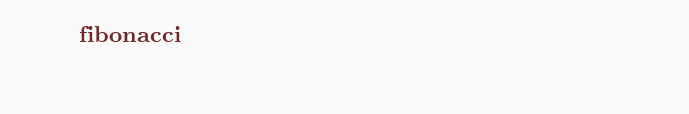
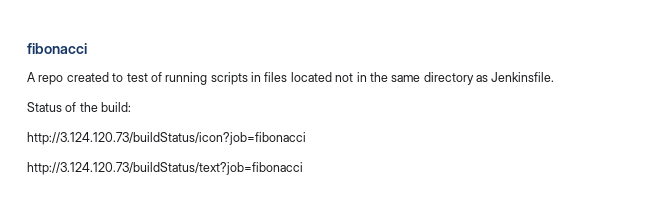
+ A repo created to test of running scripts in files located not in the same directory as Jenkinsfile.
+ Status of the build:
+ http://3.124.120.73/buildStatus/icon?job=fibonacci
+ http://3.124.120.73/buildStatus/text?job=fibonacci

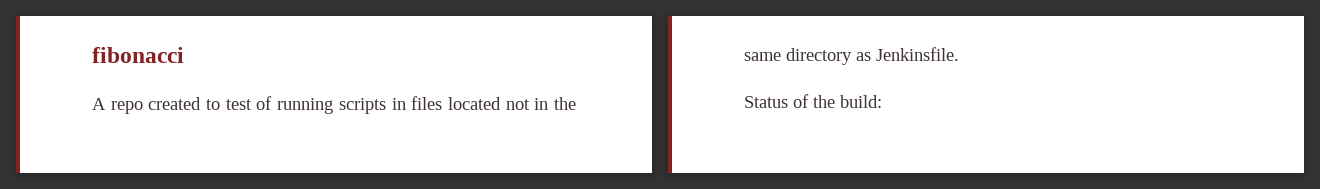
- http://3.124.120.73/buildStatus/icon?job=fibonacci
- http://3.124.120.73/buildStatus/text?job=fibonacci

